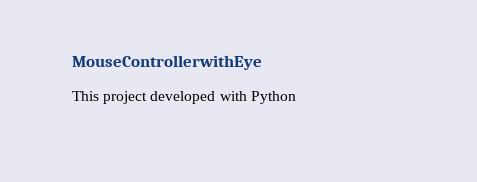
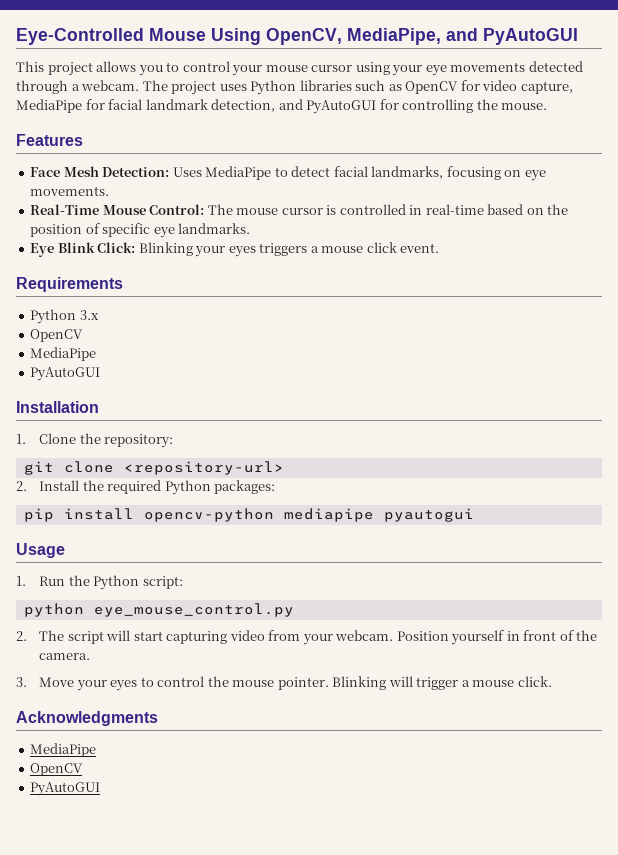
- MouseControllerwithEye
- This project developed with Python
+ Eye-Controlled Mouse Using OpenCV, MediaPipe, and PyAutoGUI
+ This project allows you to control your mouse cursor using your eye movements detected through a webcam. The project uses Python libraries such as OpenCV for video capture, MediaPipe for facial landmark detection, and PyAutoGUI for controlling the mouse.
+ Features
+ Face Mesh Detection: Uses MediaPipe to detect facial landmarks, focusing on eye movements.
+ Real-Time Mouse Control: The mouse cursor is controlled in real-time based on the position of specific eye landmarks.
+ Eye Blink Click: Blinking your eyes triggers a mouse click event.
+ Requirements
+ Python 3.x
+ OpenCV
+ MediaPipe
+ PyAutoGUI
+ Installation
+ 1. Clone the repository:
+ git clone <repository-url>
+ 2. Install the required Python packages:
+ pip install opencv-python mediapipe pyautogui
+ Usage
+ 1. Run the Python script:
+ python eye_mouse_control.py
+ 2. The script will start capturing video from your webcam. Position yourself in front of the camera.
+ 3. Move your eyes to control the mouse pointer. Blinking will trigger a mouse click.
+ Acknowledgments
+ MediaPipe
+ OpenCV
+ PyAutoGUI

